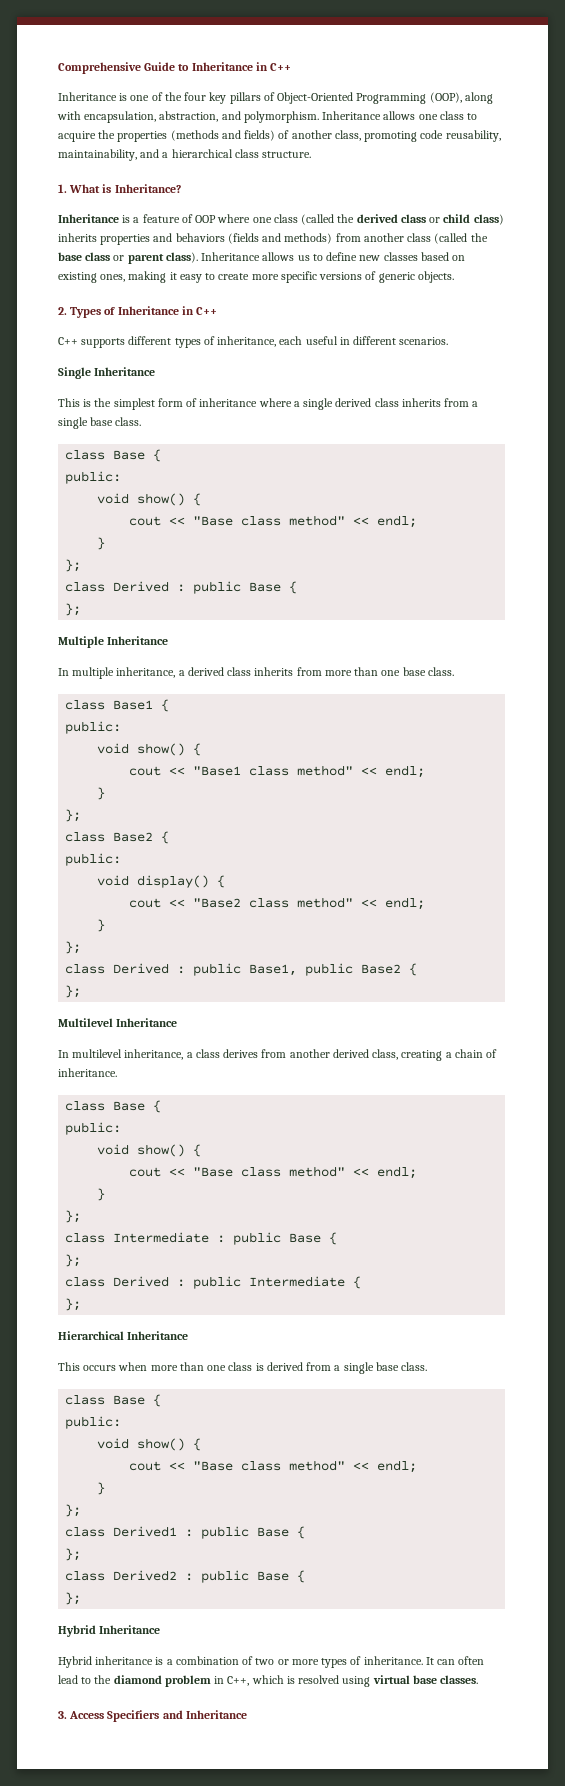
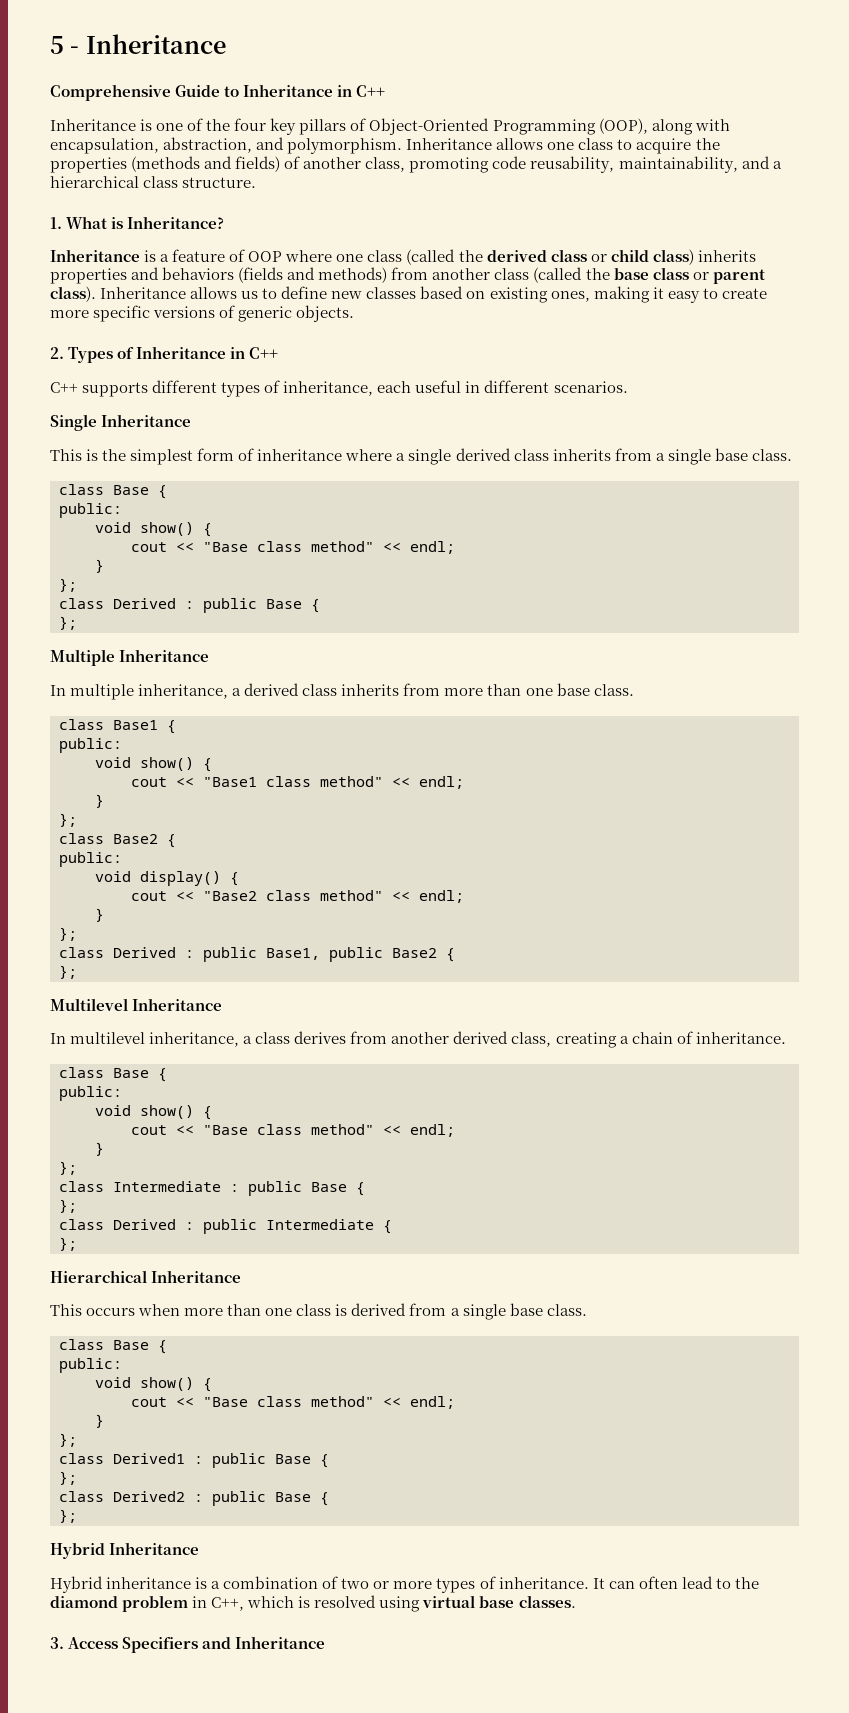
+ 5 - Inheritance

